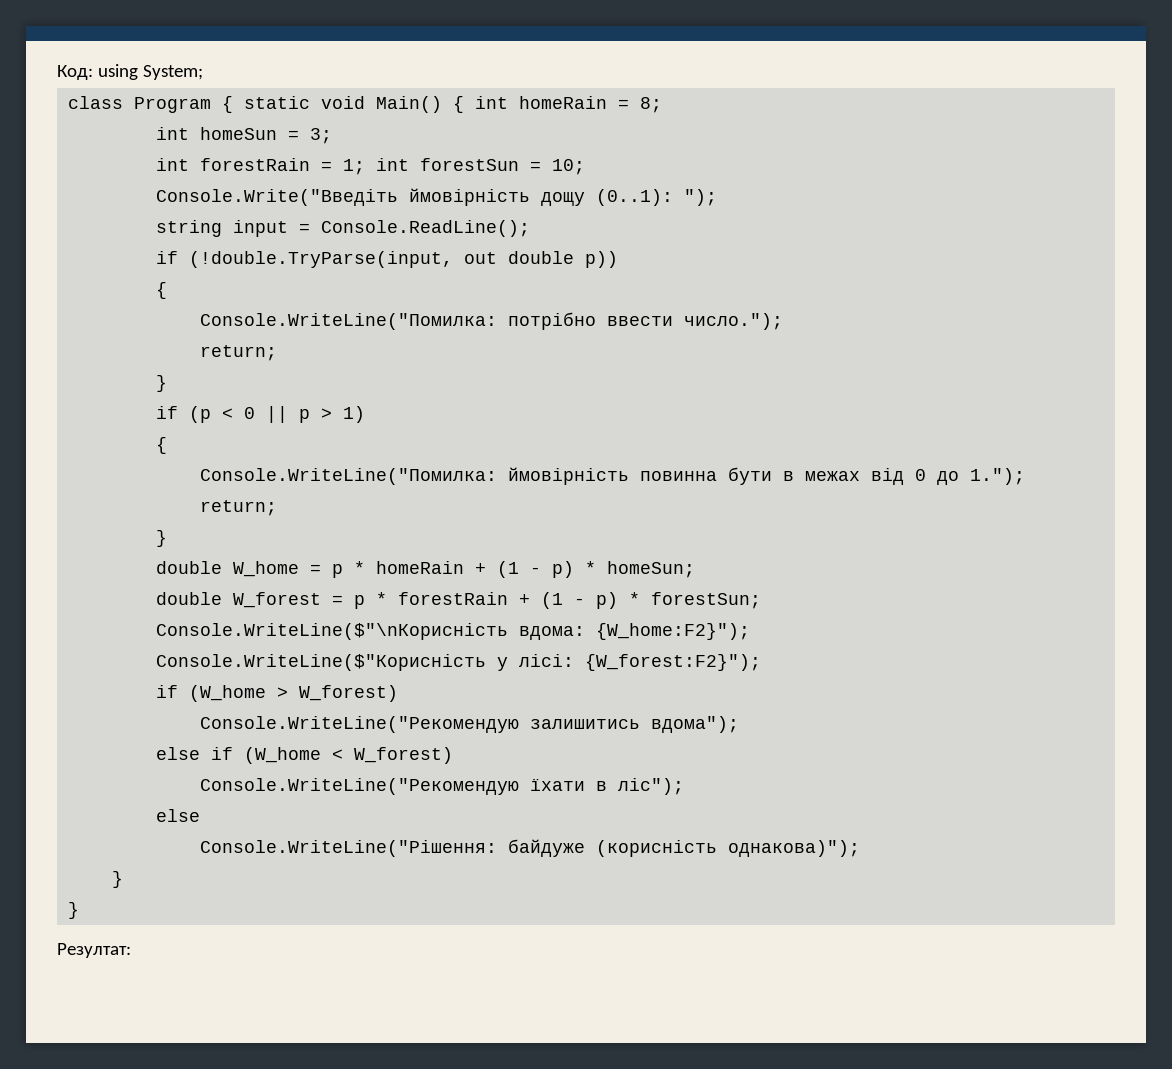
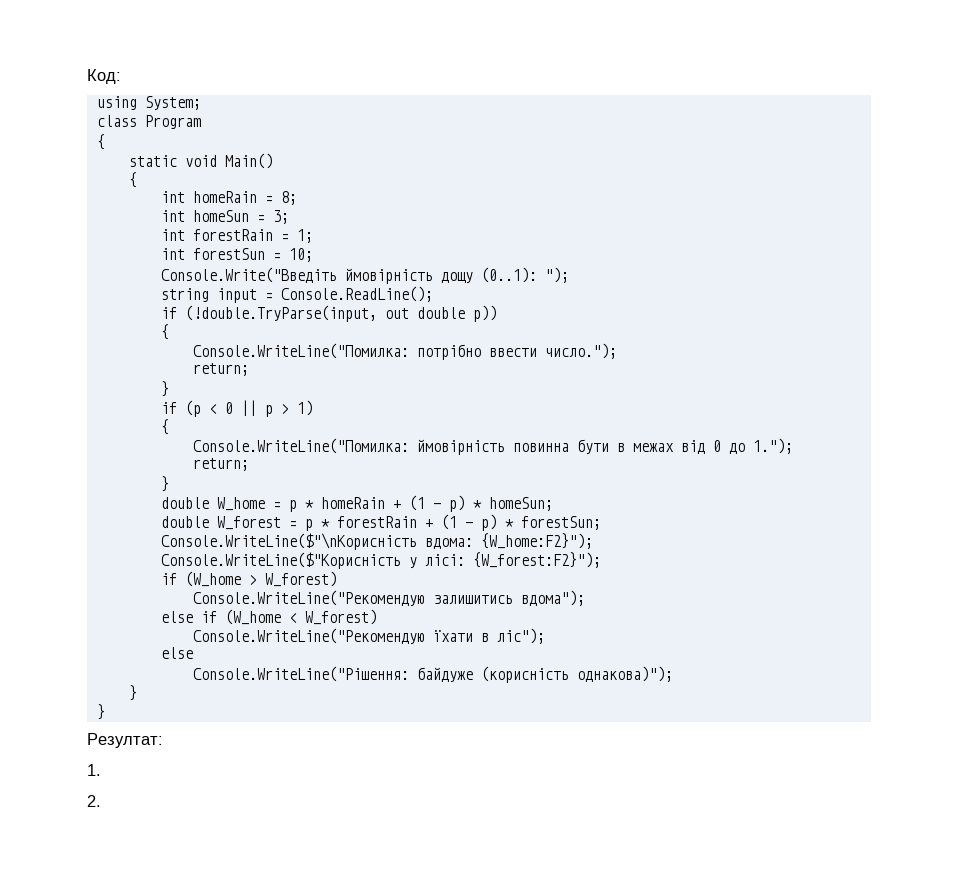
- Код: using System;
+ Код:
+ using System;
- class Program { static void Main() { int homeRain = 8;
+ class Program
+ {
+ static void Main()
+ {
+ int homeRain = 8;
- int forestRain = 1; int forestSun = 10;
+ int forestRain = 1;
+ int forestSun = 10;
+ 1.
+ 2.

